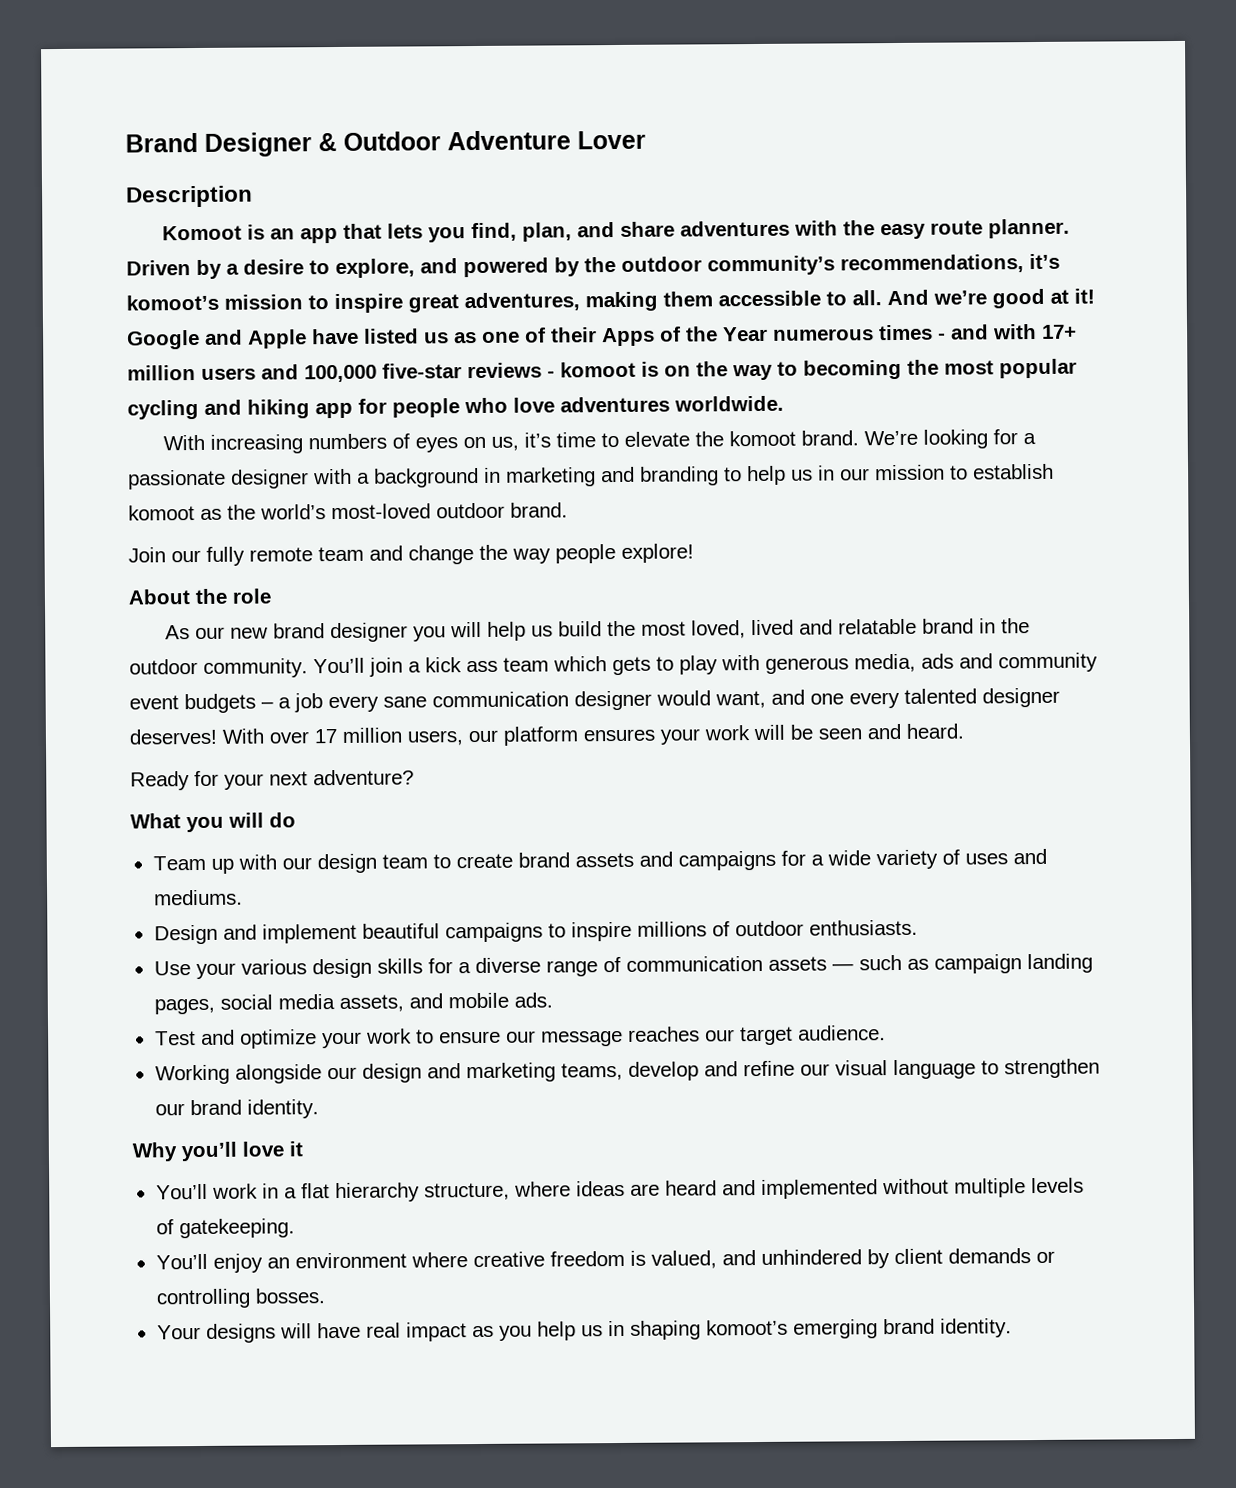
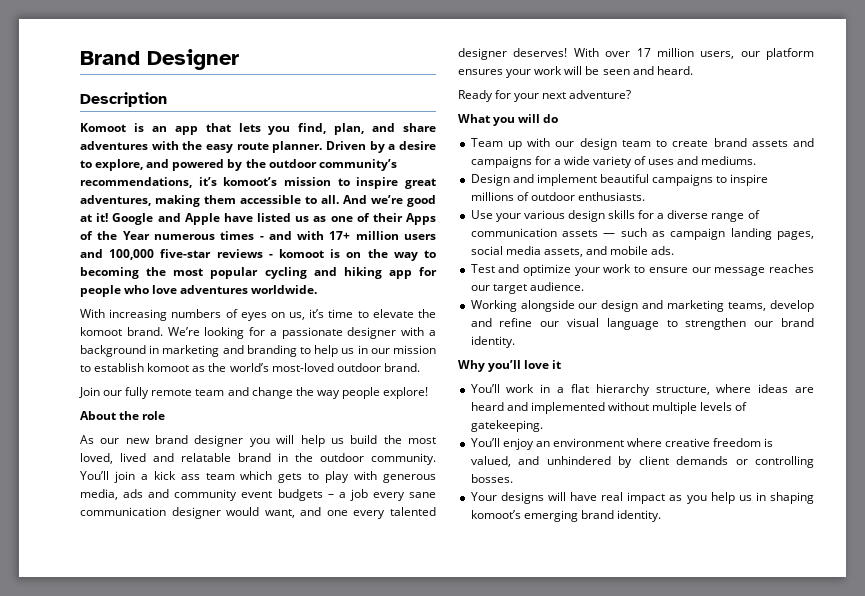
- Brand Designer & Outdoor Adventure Lover
+ Brand Designer

